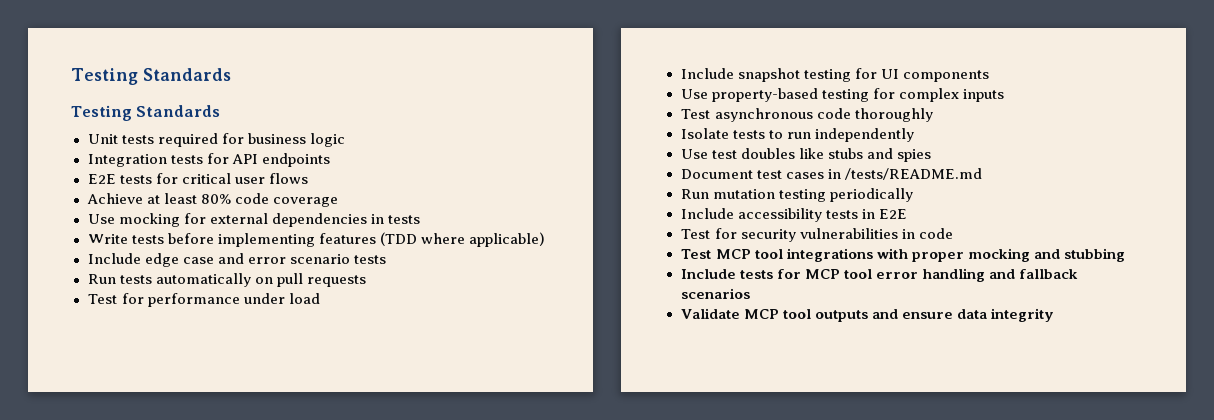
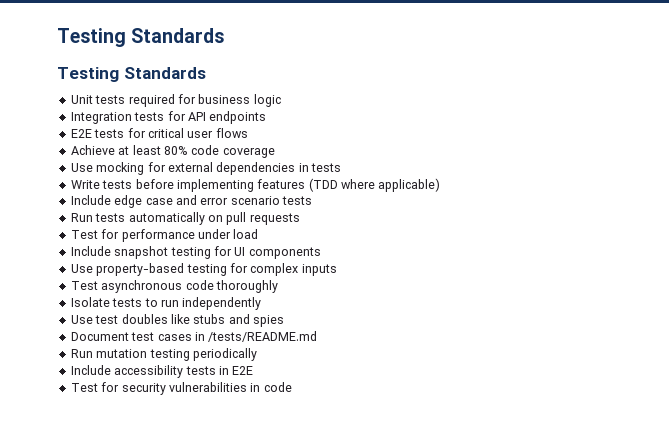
- Test MCP tool integrations with proper mocking and stubbing
- Include tests for MCP tool error handling and fallback scenarios
- Validate MCP tool outputs and ensure data integrity

